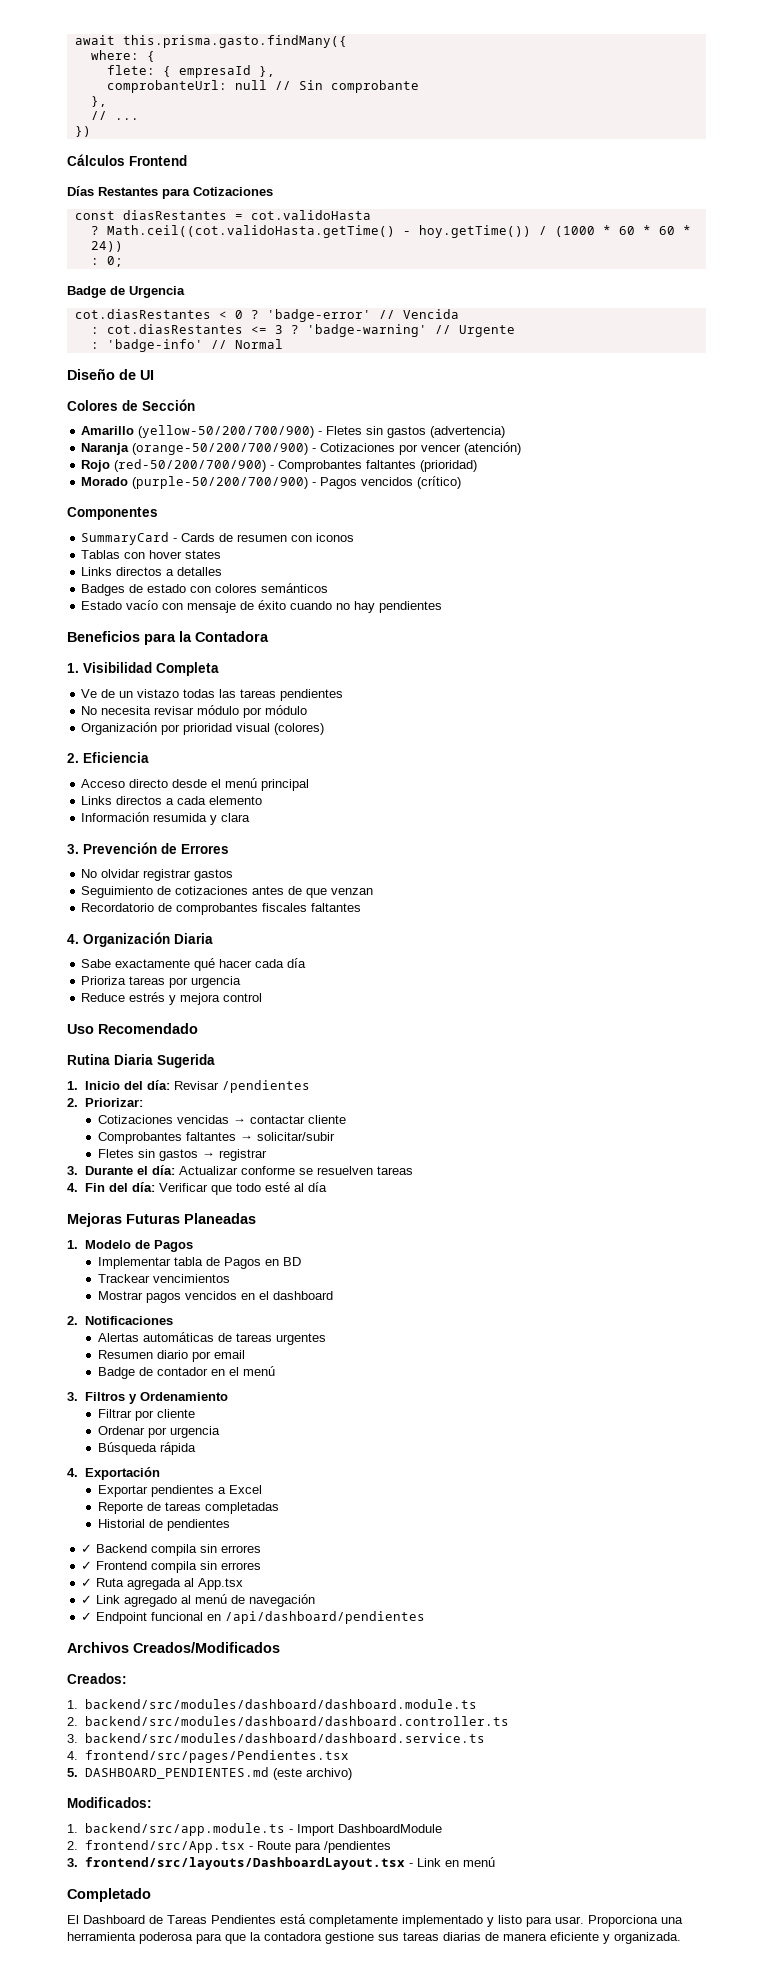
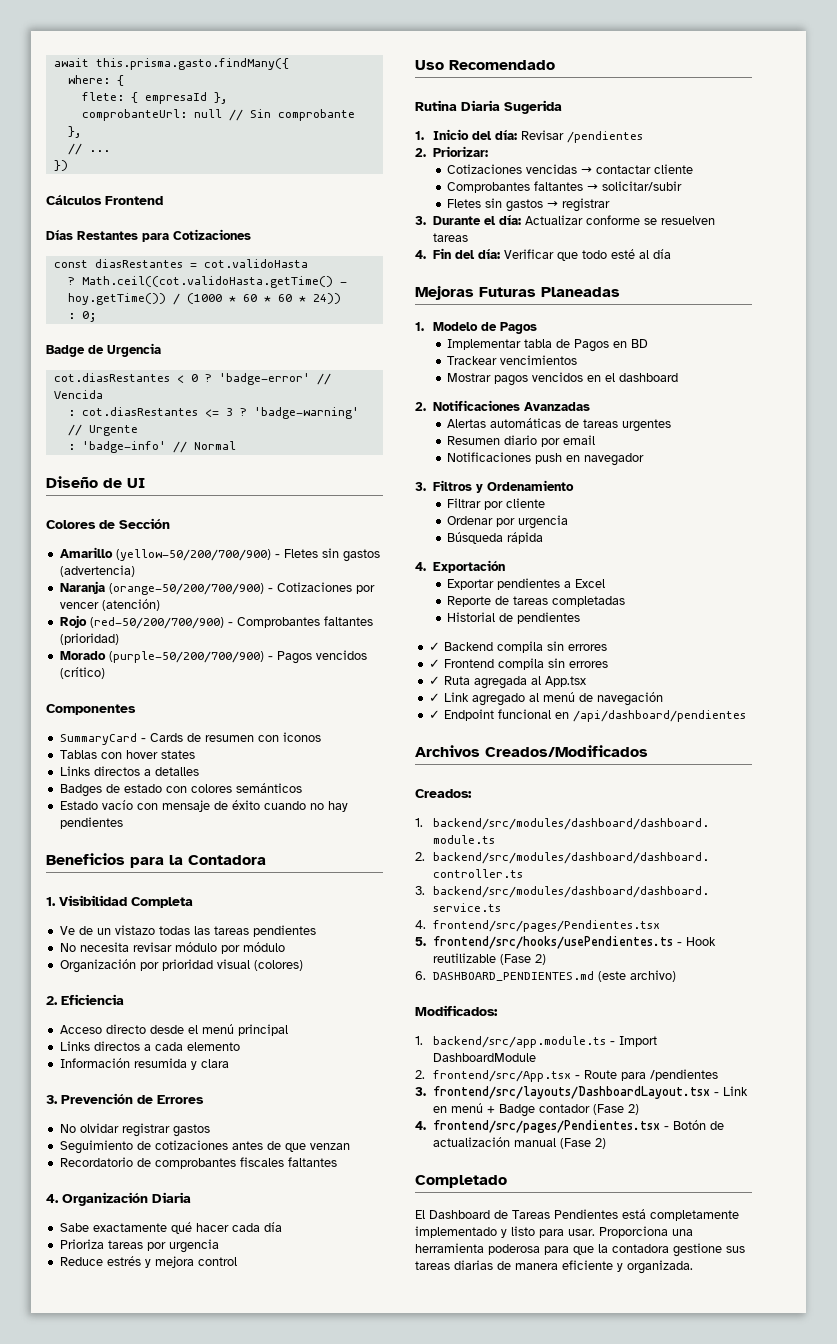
- 2. Notificaciones
+ 2. Notificaciones Avanzadas
- Badge de contador en el menú
+ Notificaciones push en navegador
- 5. DASHBOARD_PENDIENTES.md (este archivo)
+ 5. frontend/src/hooks/usePendientes.ts - Hook reutilizable (Fase 2)
+ 6. DASHBOARD_PENDIENTES.md (este archivo)
- 3. frontend/src/layouts/DashboardLayout.tsx - Link en menú
+ 3. frontend/src/layouts/DashboardLayout.tsx - Link en menú + Badge contador (Fase 2)
+ 4. frontend/src/pages/Pendientes.tsx - Botón de actualización manual (Fase 2)

